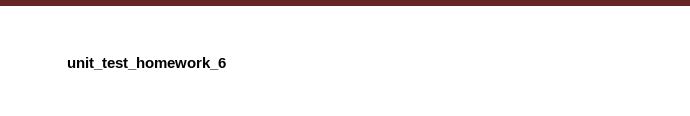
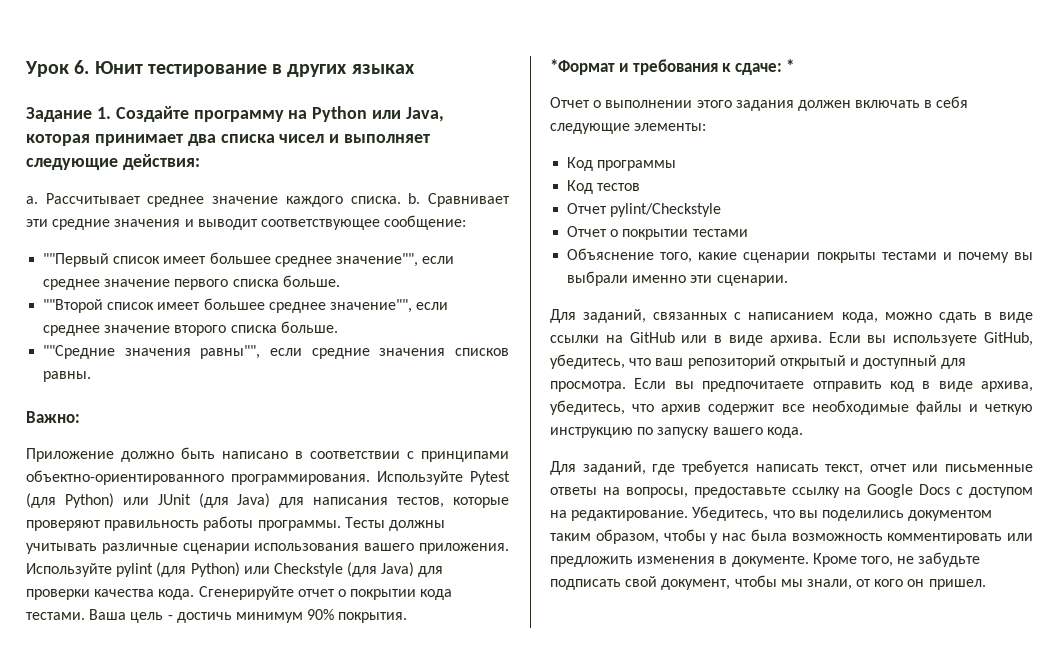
- unit_test_homework_6
+ Урок 6. Юнит тестирование в других языках
+ Задание 1. Создайте программу на Python или Java, которая принимает два списка чисел и выполняет следующие действия:
+ a. Рассчитывает среднее значение каждого списка. b. Сравнивает эти средние значения и выводит соответствующее сообщение:
+ ""Первый список имеет большее среднее значение"", если среднее значение первого списка больше.
+ ""Второй список имеет большее среднее значение"", если среднее значение второго списка больше.
+ ""Средние значения равны"", если средние значения списков равны.
+ Важно:
+ Приложение должно быть написано в соответствии с принципами объектно-ориентированного программирования. Используйте Pytest (для Python) или JUnit (для Java) для написания тестов, которые проверяют правильность работы программы. Тесты должны учитывать различные сценарии использования вашего приложения. Используйте pylint (для Python) или Checkstyle (для Java) для проверки качества кода. Сгенерируйте отчет о покрытии кода тестами. Ваша цель - достичь минимум 90% покрытия.
+ *Формат и требования к сдаче: *
+ Отчет о выполнении этого задания должен включать в себя следующие элементы:
+ Код программы
+ Код тестов
+ Отчет pylint/Checkstyle
+ Отчет о покрытии тестами
+ Объяснение того, какие сценарии покрыты тестами и почему вы выбрали именно эти сценарии.
+ Для заданий, связанных с написанием кода, можно сдать в виде ссылки на GitHub или в виде архива. Если вы используете GitHub, убедитесь, что ваш репозиторий открытый и доступный для просмотра. Если вы предпочитаете отправить код в виде архива, убедитесь, что архив содержит все необходимые файлы и четкую инструкцию по запуску вашего кода.
+ Для заданий, где требуется написать текст, отчет или письменные ответы на вопросы, предоставьте ссылку на Google Docs с доступом на редактирование. Убедитесь, что вы поделились документом таким образом, чтобы у нас была возможность комментировать или предложить изменения в документе. Кроме того, не забудьте подписать свой документ, чтобы мы знали, от кого он пришел.

